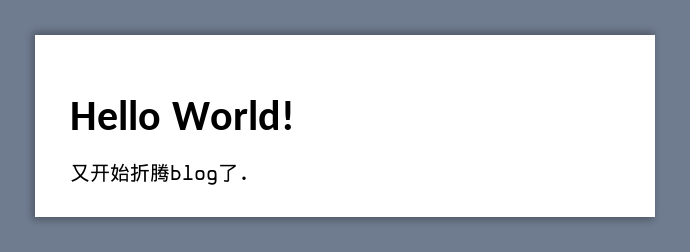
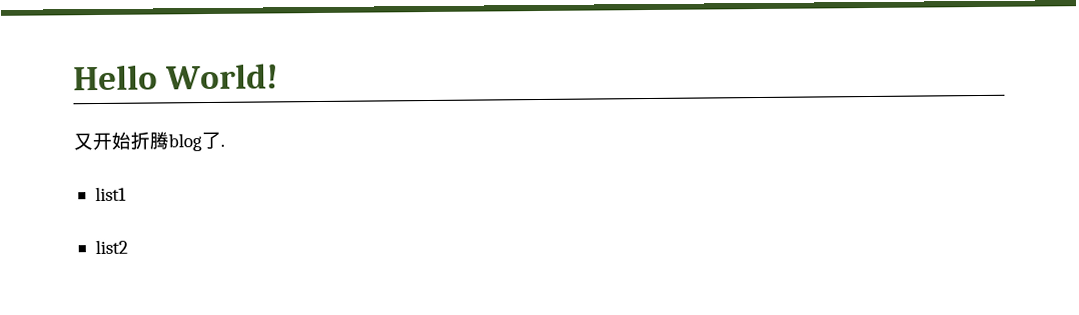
+ list1
+ list2

